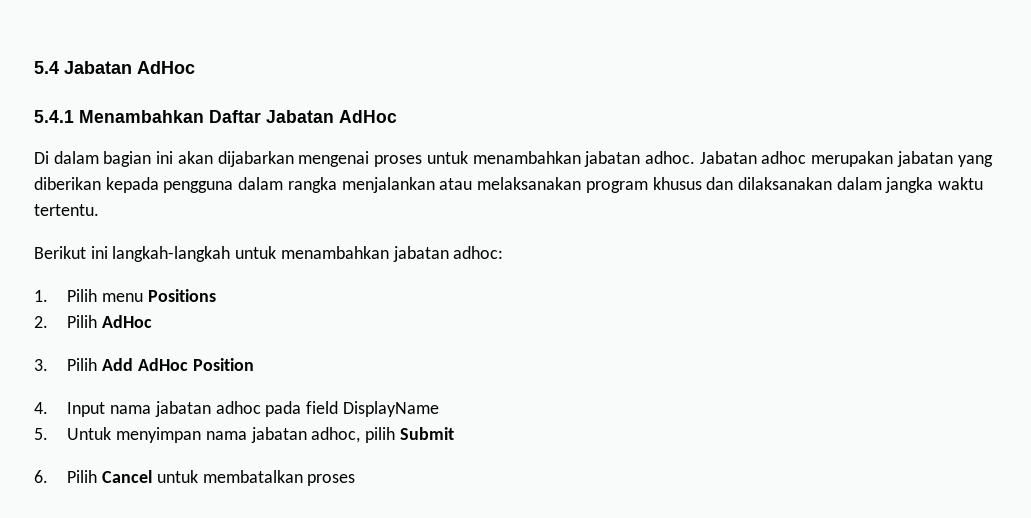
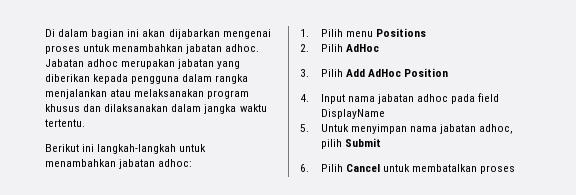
- 5.4 Jabatan AdHoc
- 5.4.1 Menambahkan Daftar Jabatan AdHoc

